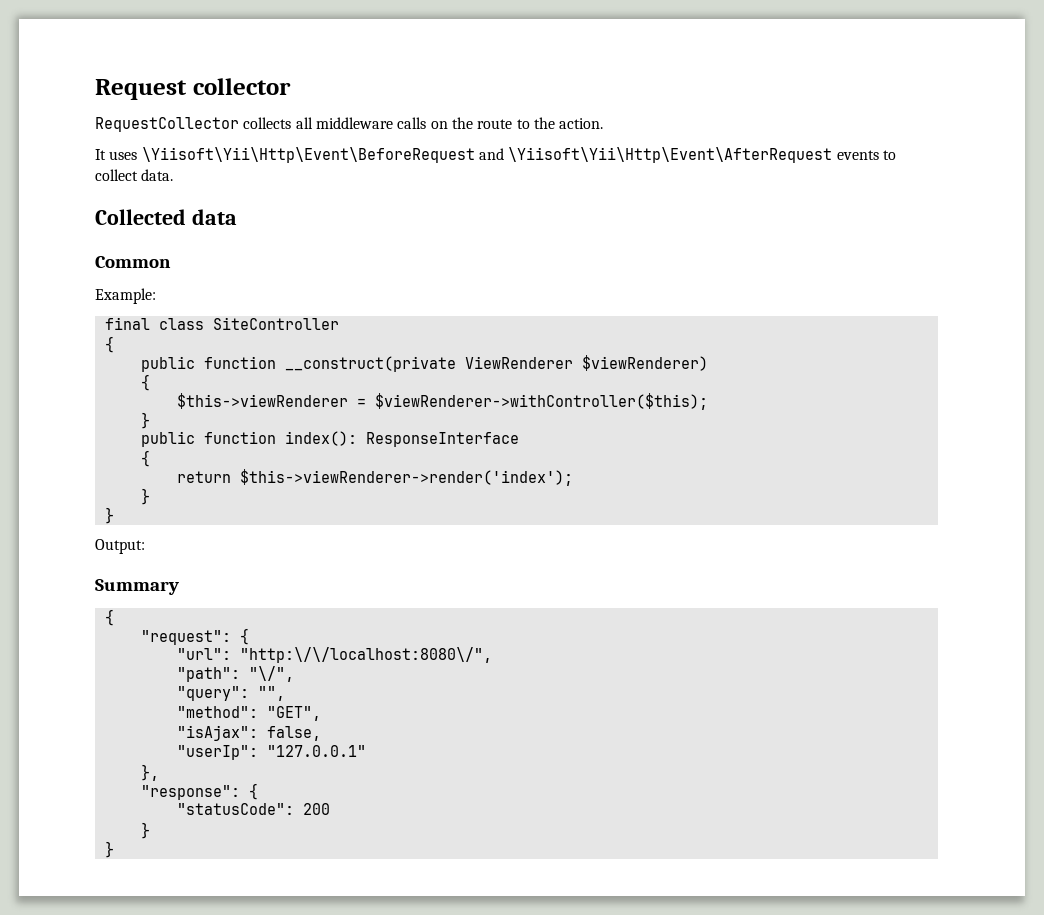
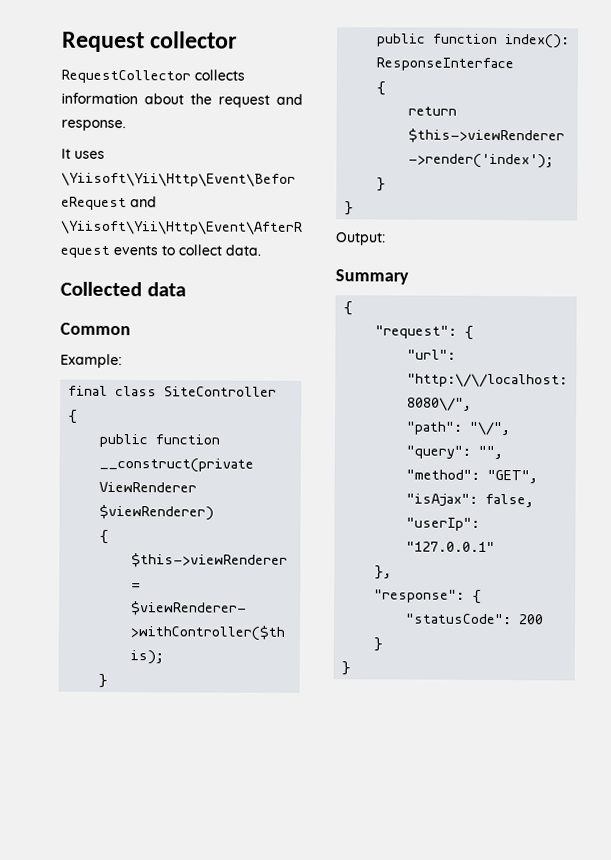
- RequestCollector collects all middleware calls on the route to the action.
+ RequestCollector collects information about the request and response.

